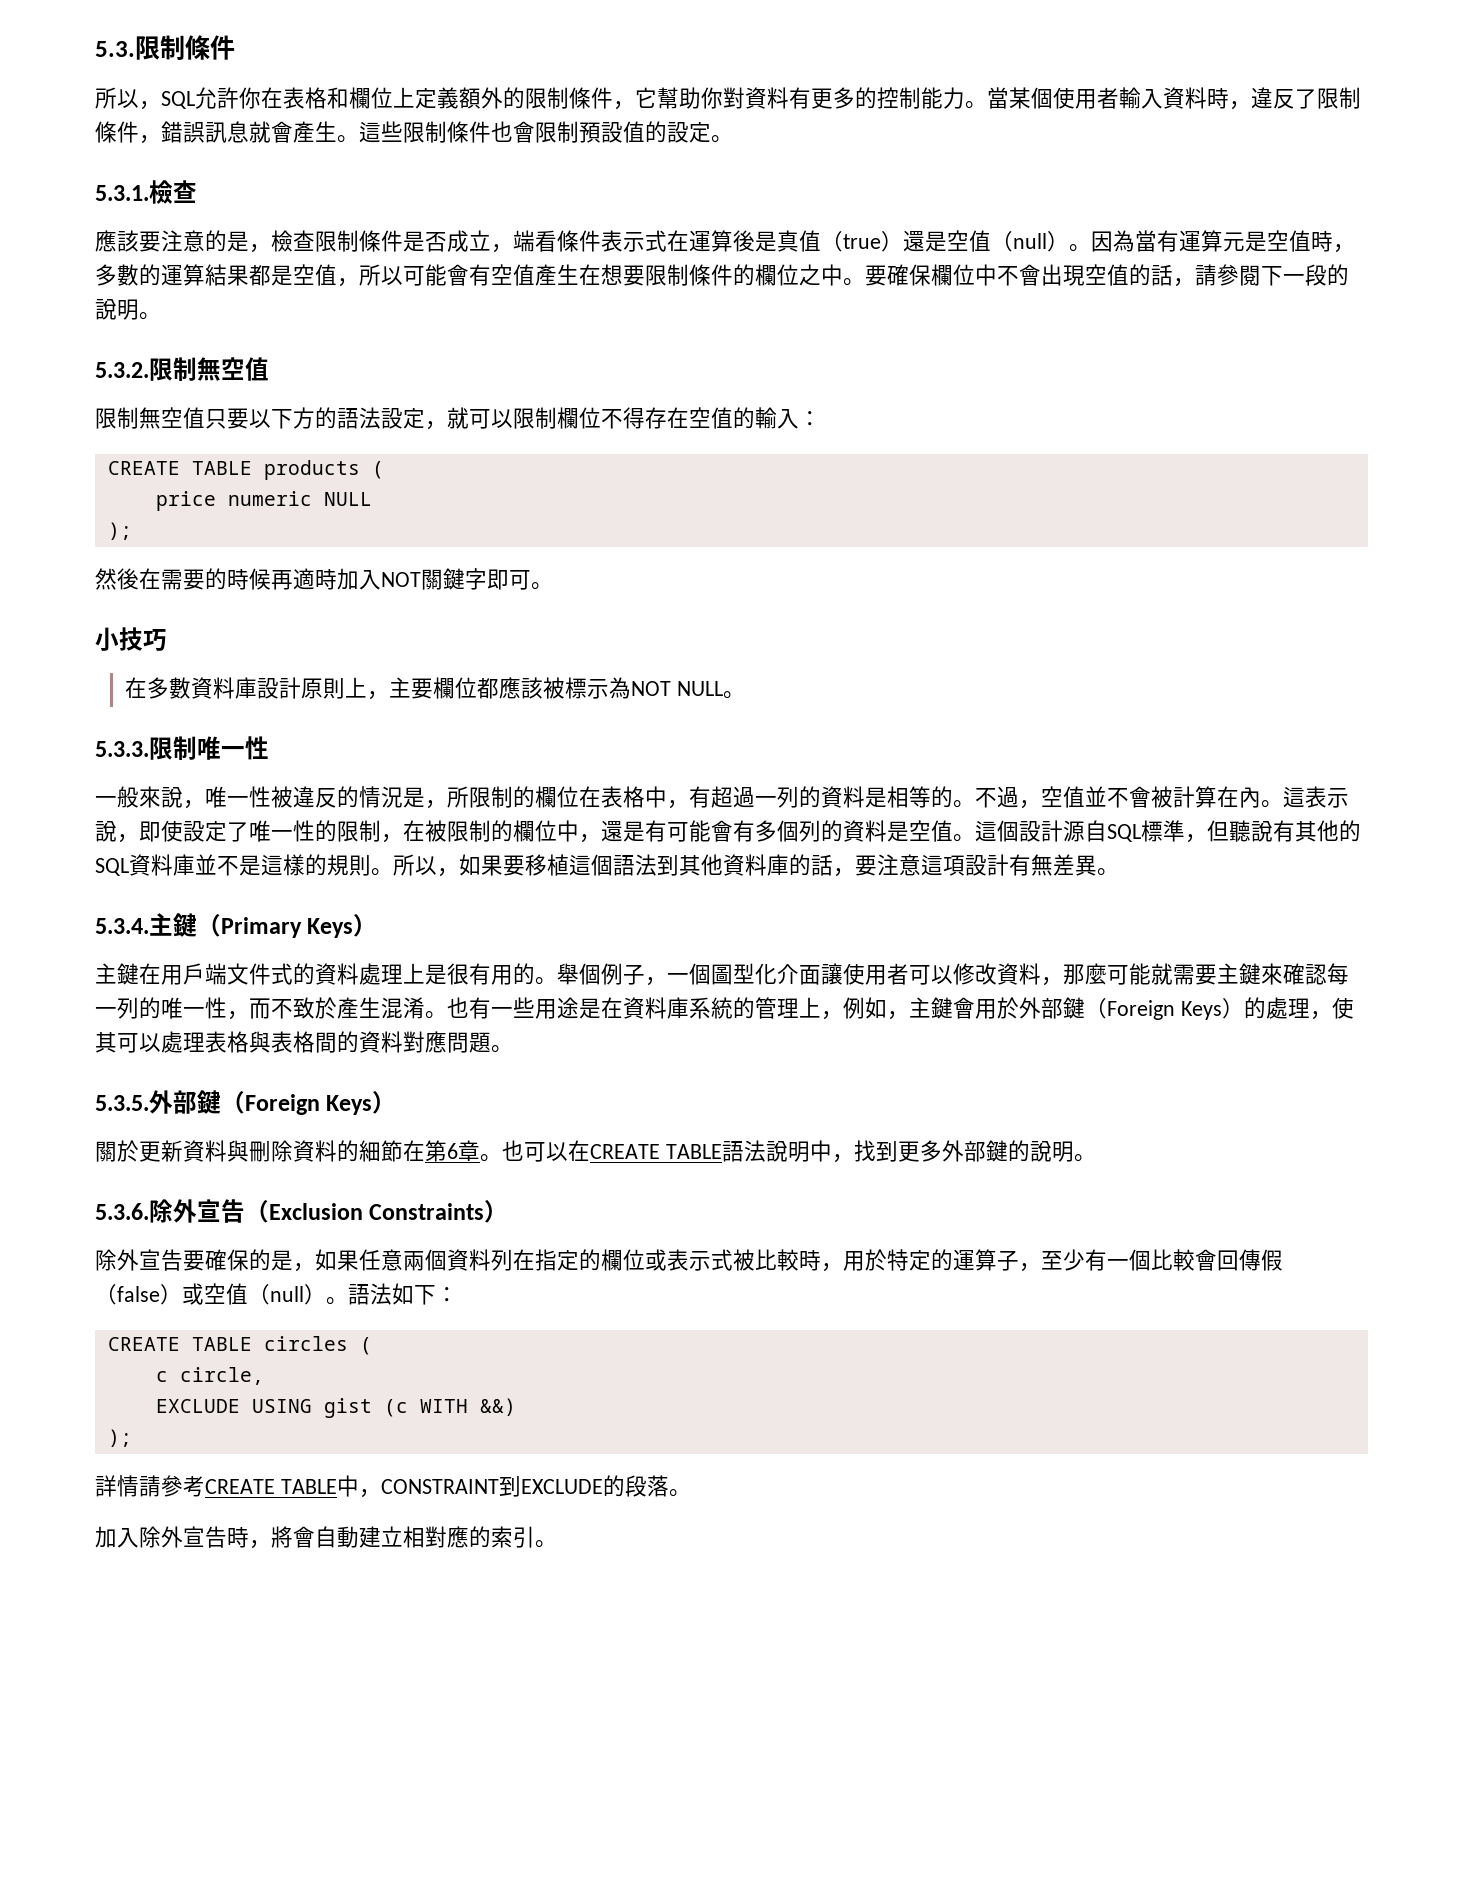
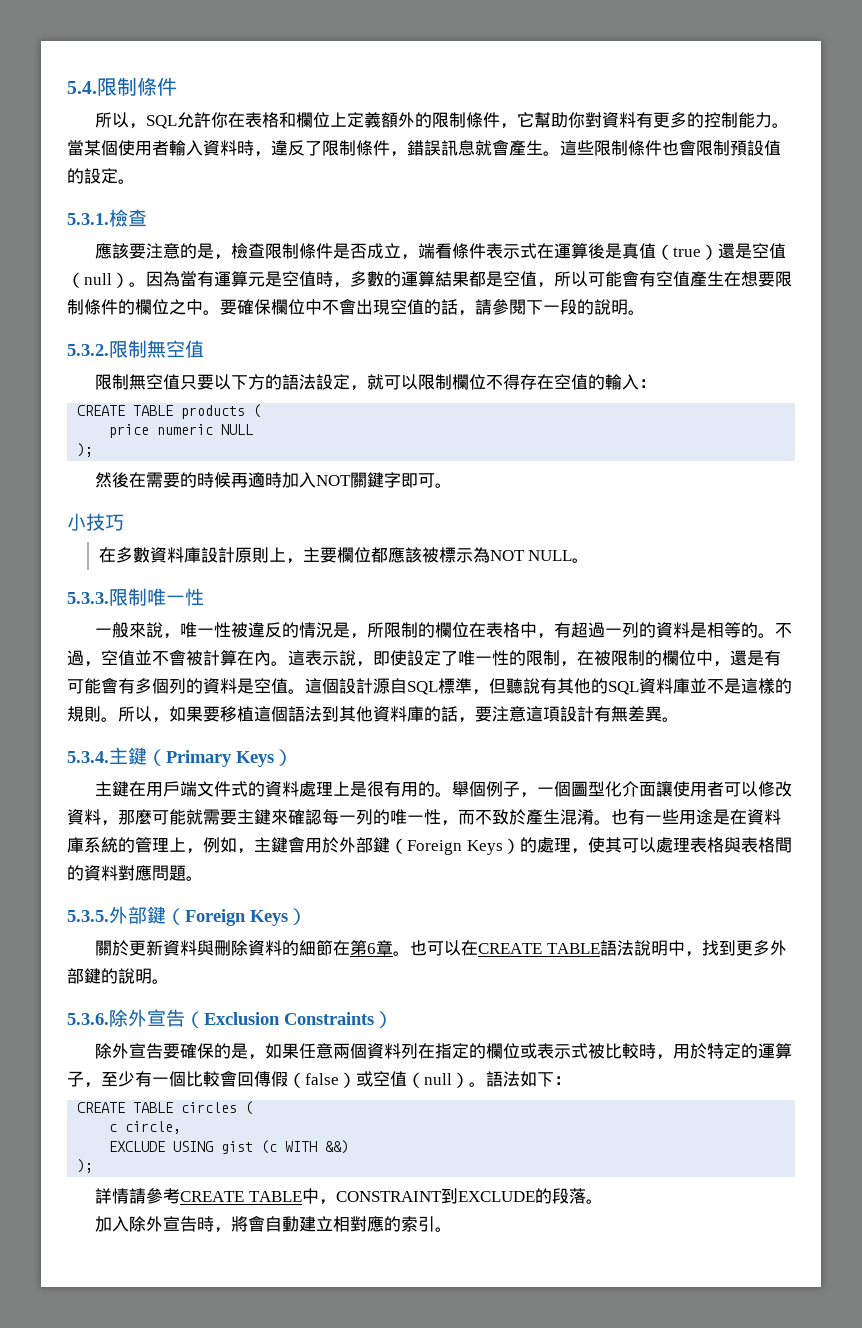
- 5.3.限制條件
+ 5.4.限制條件

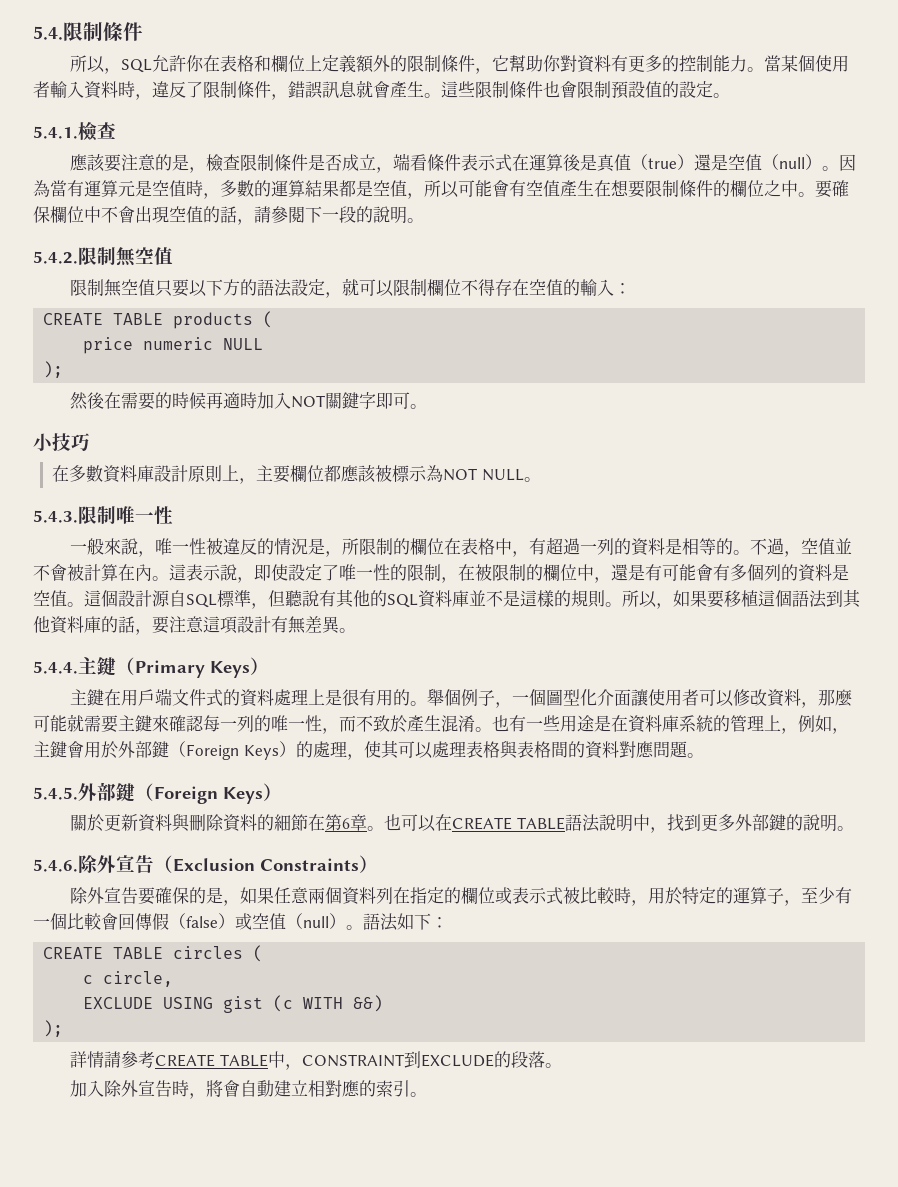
- 5.3.1.檢查
+ 5.4.1.檢查
- 5.3.2.限制無空值
+ 5.4.2.限制無空值
- 5.3.3.限制唯一性
+ 5.4.3.限制唯一性
- 5.3.4.主鍵（Primary Keys）
+ 5.4.4.主鍵（Primary Keys）
- 5.3.5.外部鍵（Foreign Keys）
+ 5.4.5.外部鍵（Foreign Keys）
- 5.3.6.除外宣告（Exclusion Constraints）
+ 5.4.6.除外宣告（Exclusion Constraints）

